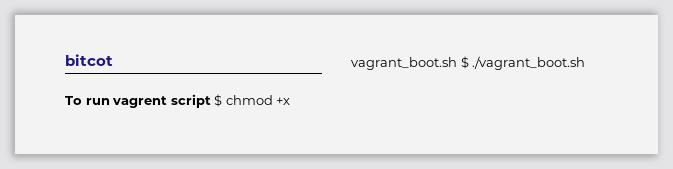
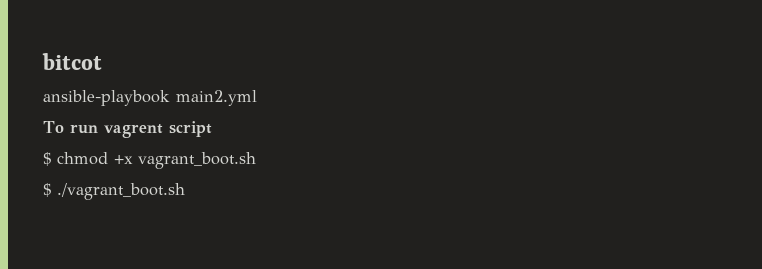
+ ansible-playbook main2.yml
- To run vagrent script $ chmod +x vagrant_boot.sh $ ./vagrant_boot.sh
+ To run vagrent script
+ $ chmod +x vagrant_boot.sh
+ $ ./vagrant_boot.sh

